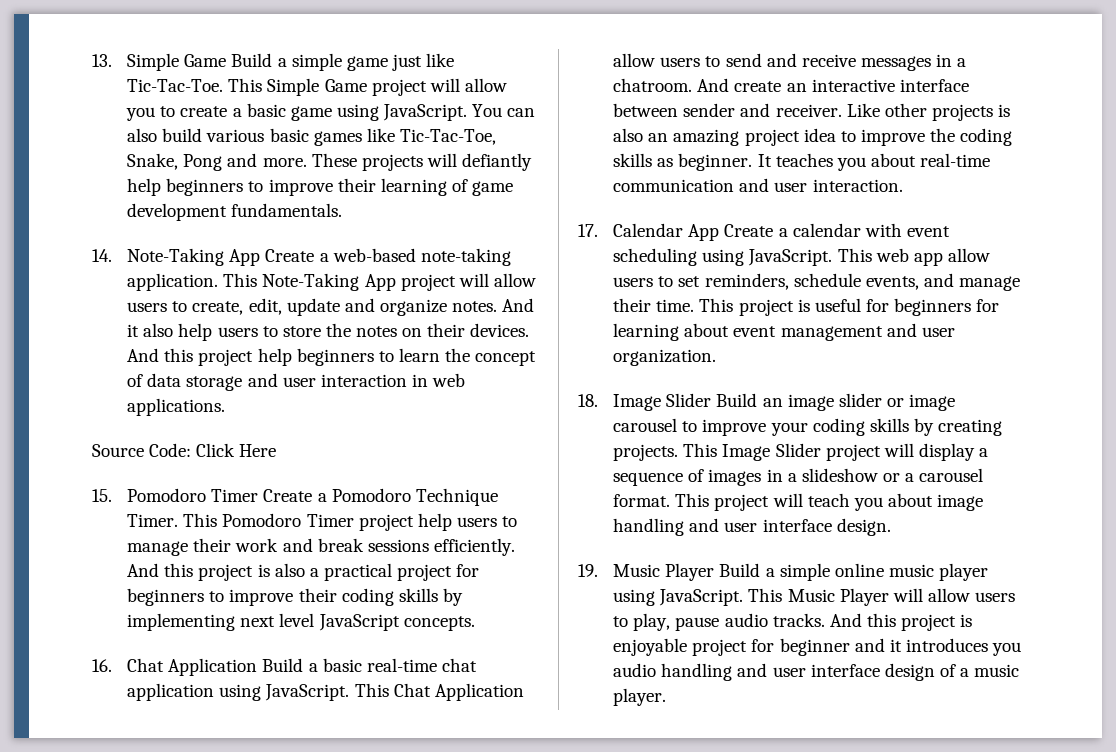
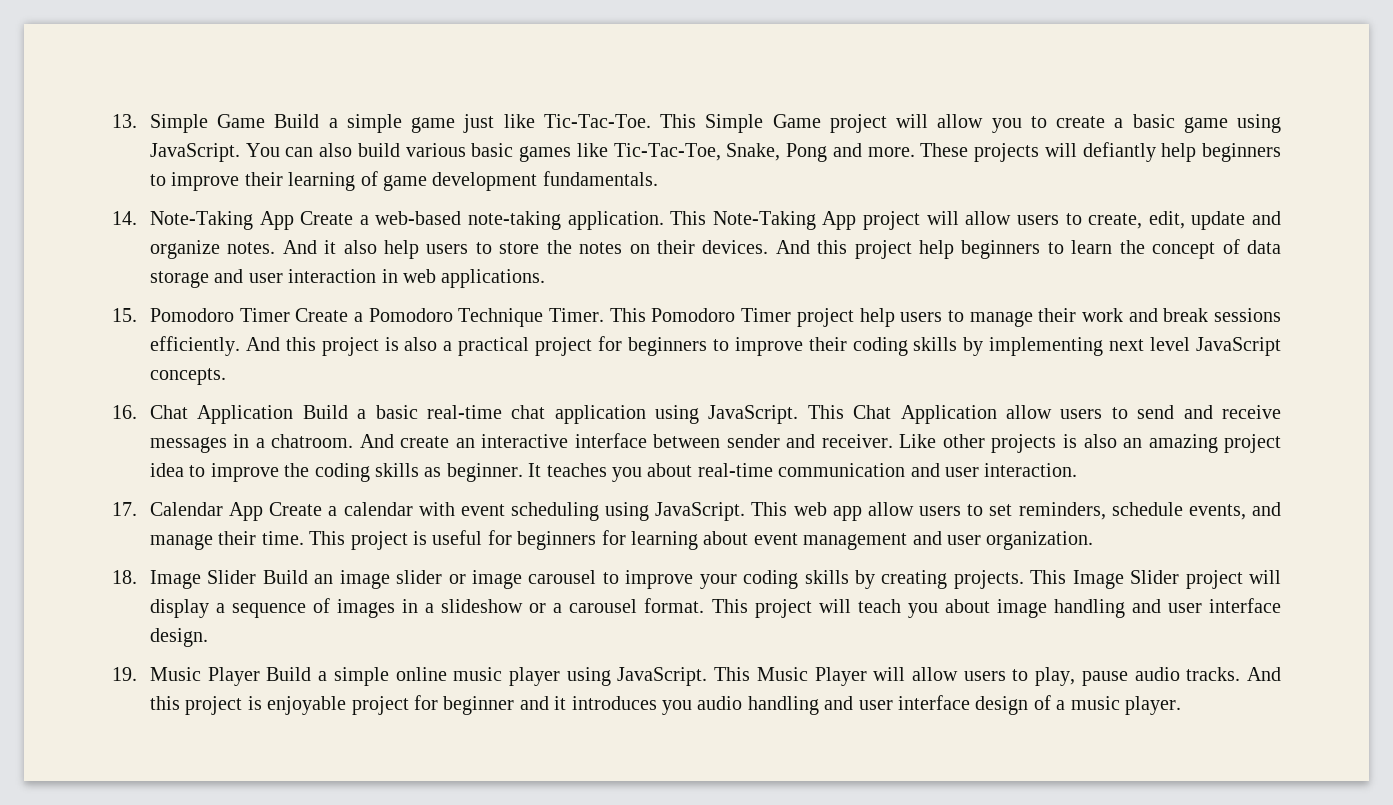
- Source Code: Click Here

